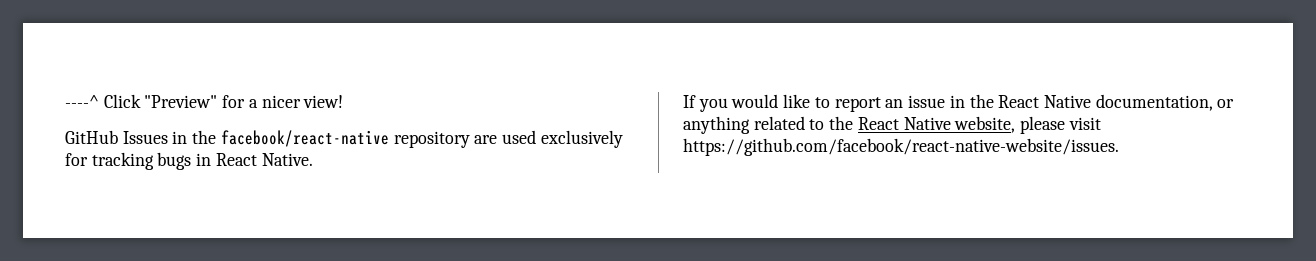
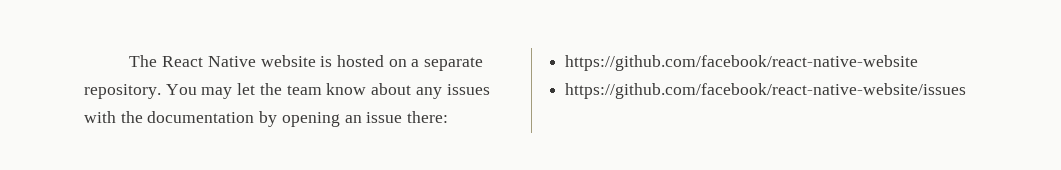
- ----^ Click "Preview" for a nicer view!
- GitHub Issues in the facebook/react-native repository are used exclusively for tracking bugs in React Native.
- If you would like to report an issue in the React Native documentation, or anything related to the React Native website, please visit https://github.com/facebook/react-native-website/issues.
+ The React Native website is hosted on a separate repository. You may let the team know about any issues with the documentation by opening an issue there:
+ https://github.com/facebook/react-native-website
+ https://github.com/facebook/react-native-website/issues

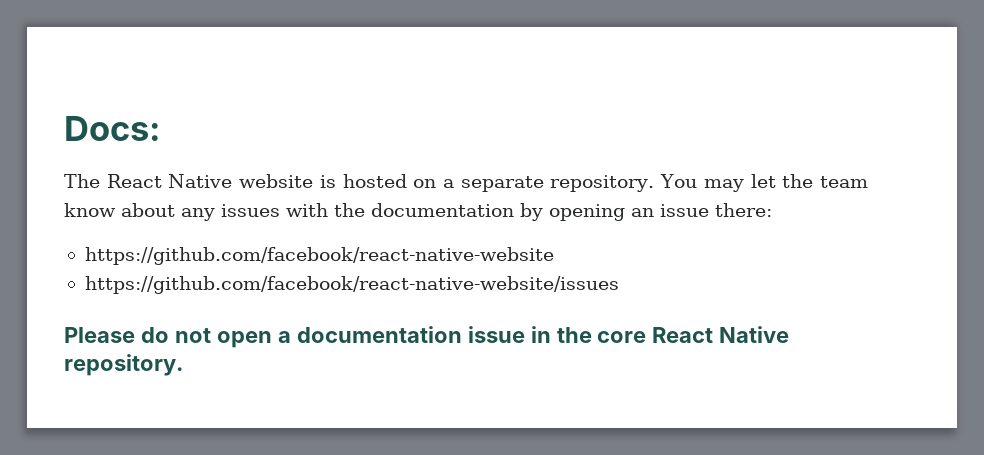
+ Docs:
+ Please do not open a documentation issue in the core React Native repository.

